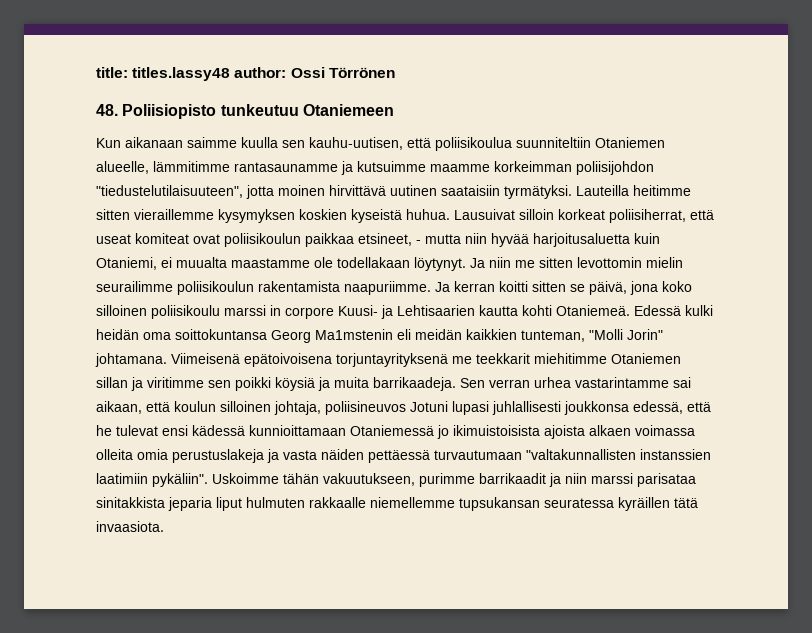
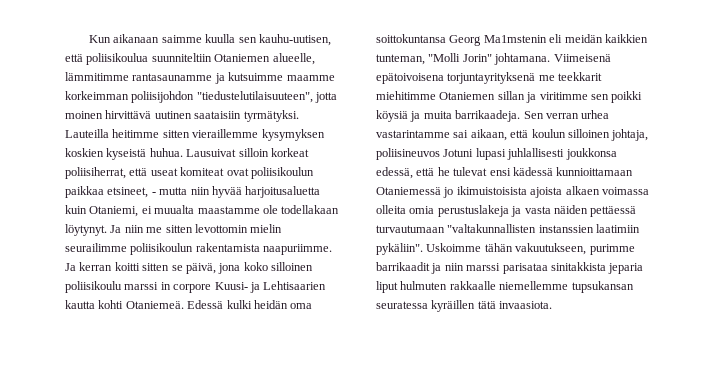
- title: titles.lassy48 author: Ossi Törrönen
- 48. Poliisiopisto tunkeutuu Otaniemeen

